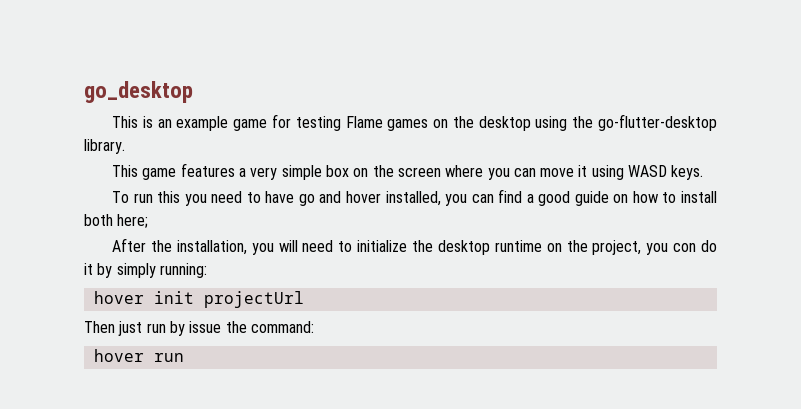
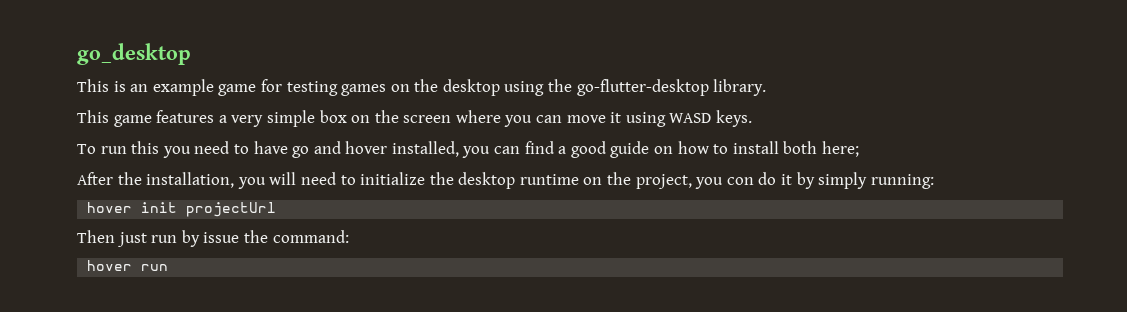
- This is an example game for testing Flame games on the desktop using the go-flutter-desktop library.
+ This is an example game for testing games on the desktop using the go-flutter-desktop library.

